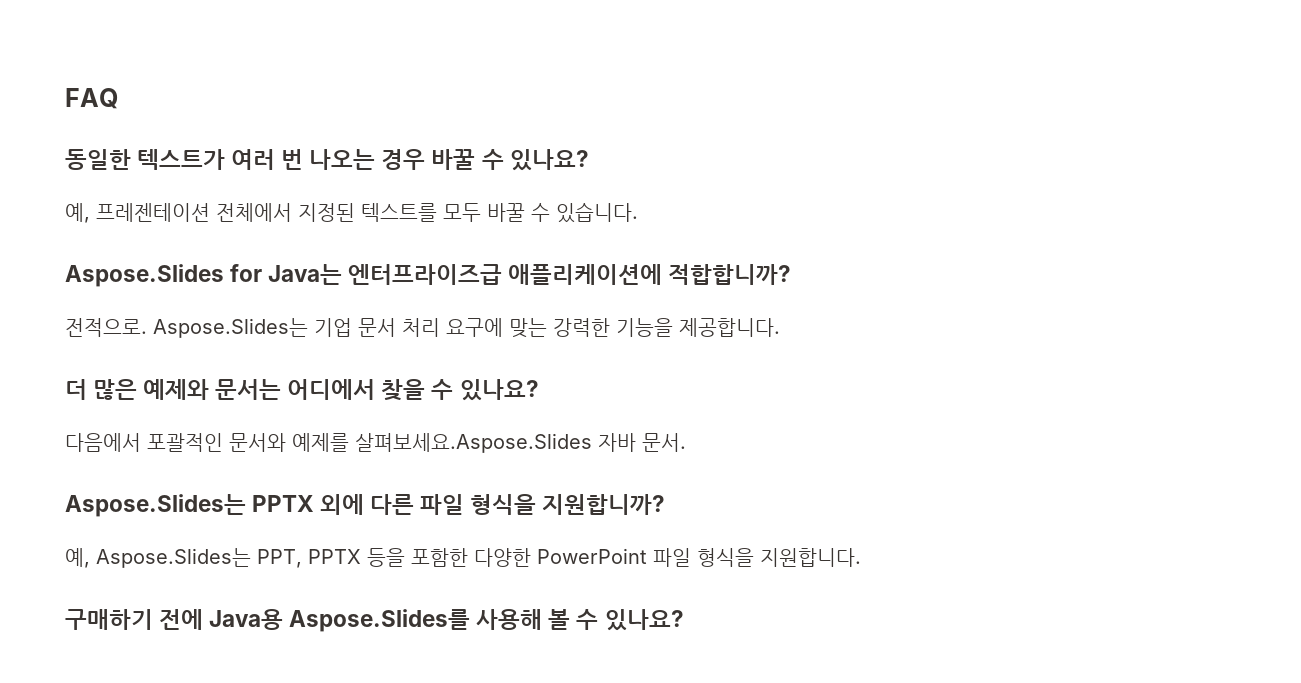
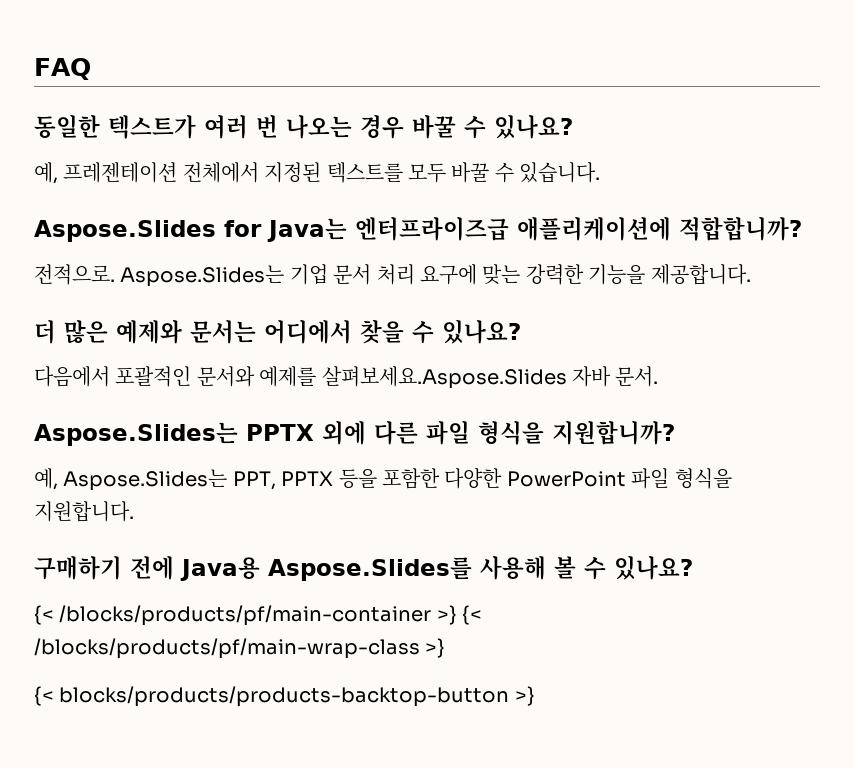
+ {< /blocks/products/pf/main-container >} {< /blocks/products/pf/main-wrap-class >}
+ {< blocks/products/products-backtop-button >}

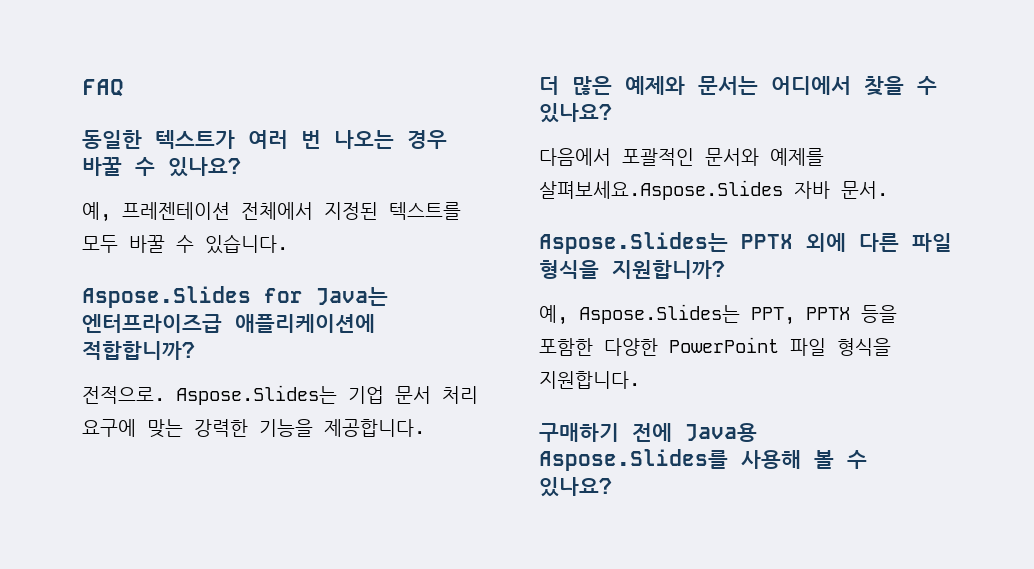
- {< /blocks/products/pf/main-container >} {< /blocks/products/pf/main-wrap-class >}
- {< blocks/products/products-backtop-button >}

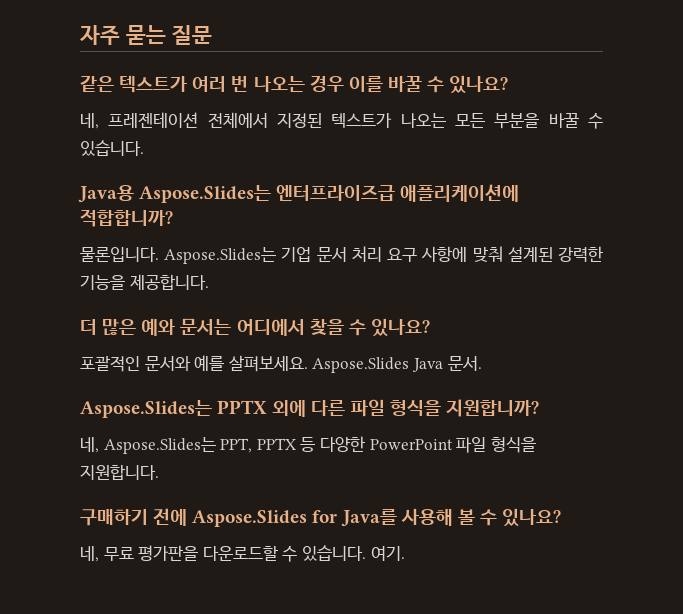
- FAQ
- 동일한 텍스트가 여러 번 나오는 경우 바꿀 수 있나요?
+ 자주 묻는 질문
+ 같은 텍스트가 여러 번 나오는 경우 이를 바꿀 수 있나요?
- 예, 프레젠테이션 전체에서 지정된 텍스트를 모두 바꿀 수 있습니다.
+ 네, 프레젠테이션 전체에서 지정된 텍스트가 나오는 모든 부분을 바꿀 수 있습니다.
- Aspose.Slides for Java는 엔터프라이즈급 애플리케이션에 적합합니까?
+ Java용 Aspose.Slides는 엔터프라이즈급 애플리케이션에 적합합니까?
- 전적으로.
+ 물론입니다.
- Aspose.Slides는 기업 문서 처리 요구에 맞는 강력한 기능을 제공합니다.
+ Aspose.Slides는 기업 문서 처리 요구 사항에 맞춰 설계된 강력한 기능을 제공합니다.
- 더 많은 예제와 문서는 어디에서 찾을 수 있나요?
+ 더 많은 예와 문서는 어디에서 찾을 수 있나요?
- 다음에서 포괄적인 문서와 예제를 살펴보세요.Aspose.Slides 자바 문서.
+ 포괄적인 문서와 예를 살펴보세요. Aspose.Slides Java 문서.
- 예, Aspose.Slides는 PPT, PPTX 등을 포함한 다양한 PowerPoint 파일 형식을 지원합니다.
+ 네, Aspose.Slides는 PPT, PPTX 등 다양한 PowerPoint 파일 형식을 지원합니다.
- 구매하기 전에 Java용 Aspose.Slides를 사용해 볼 수 있나요?
+ 구매하기 전에 Aspose.Slides for Java를 사용해 볼 수 있나요?
+ 네, 무료 평가판을 다운로드할 수 있습니다. 여기.

